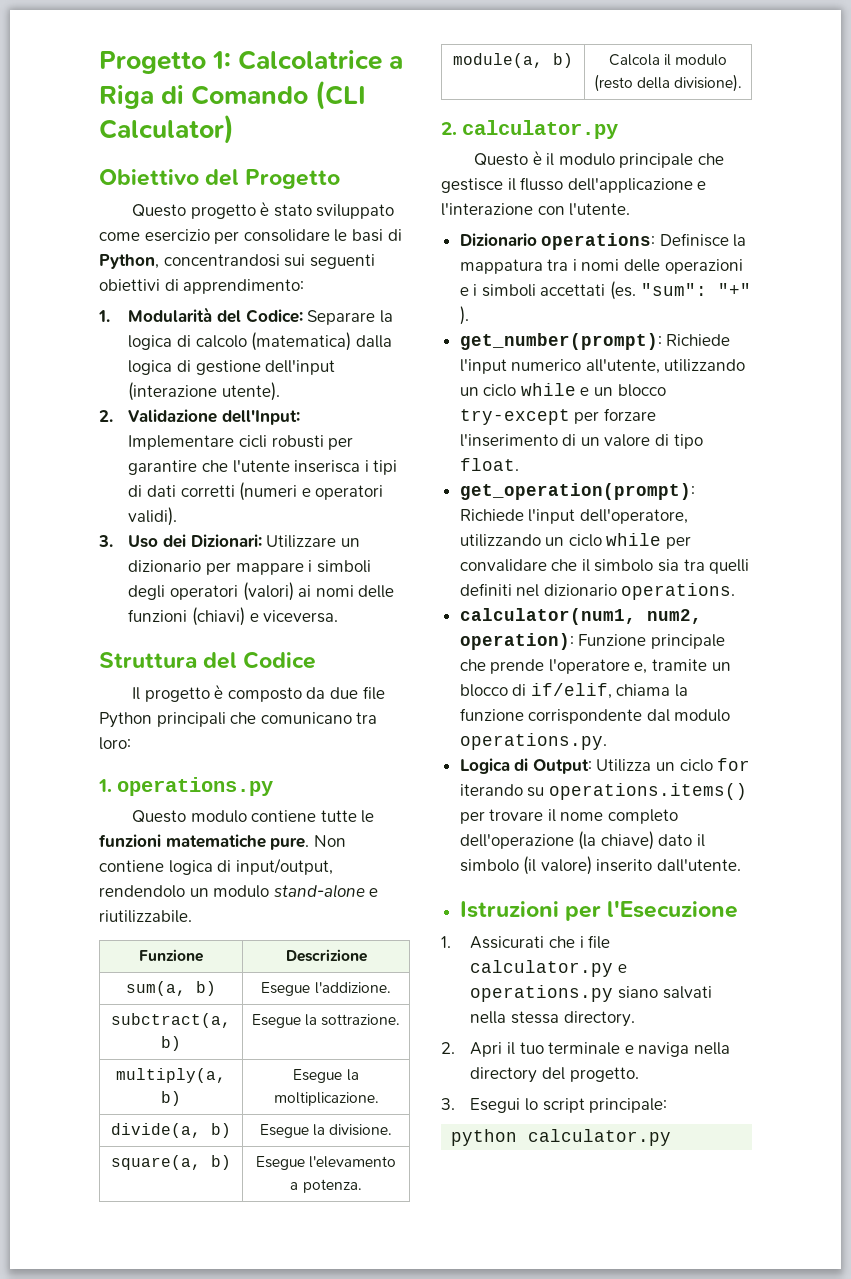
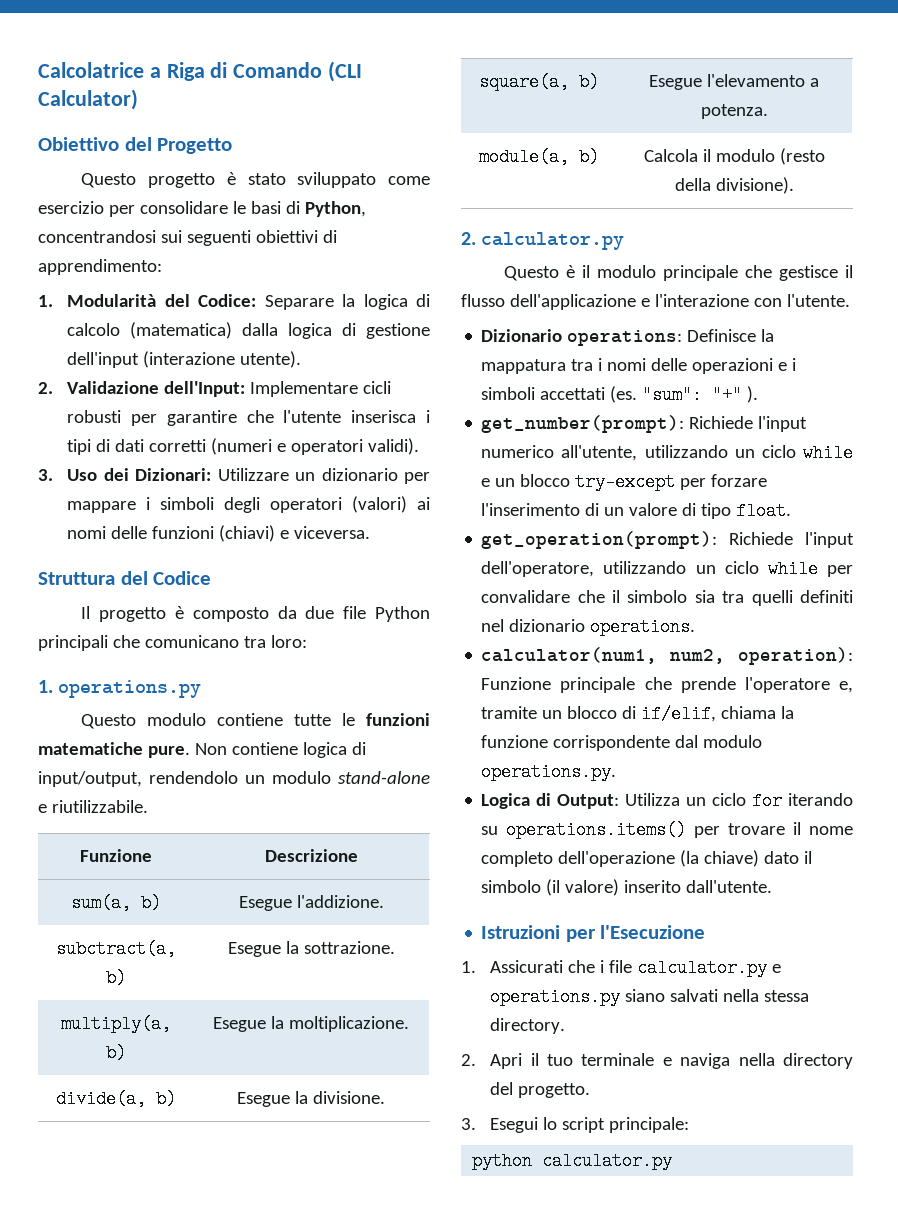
- Progetto 1: Calcolatrice a Riga di Comando (CLI Calculator)
+ Calcolatrice a Riga di Comando (CLI Calculator)

